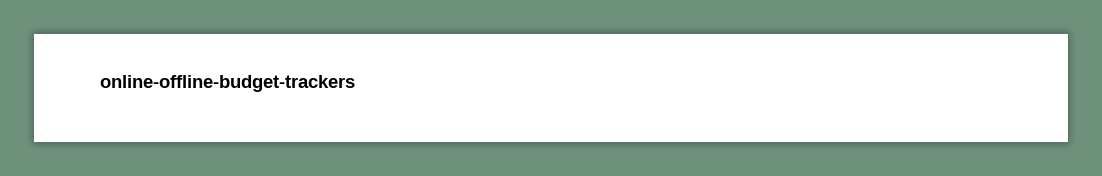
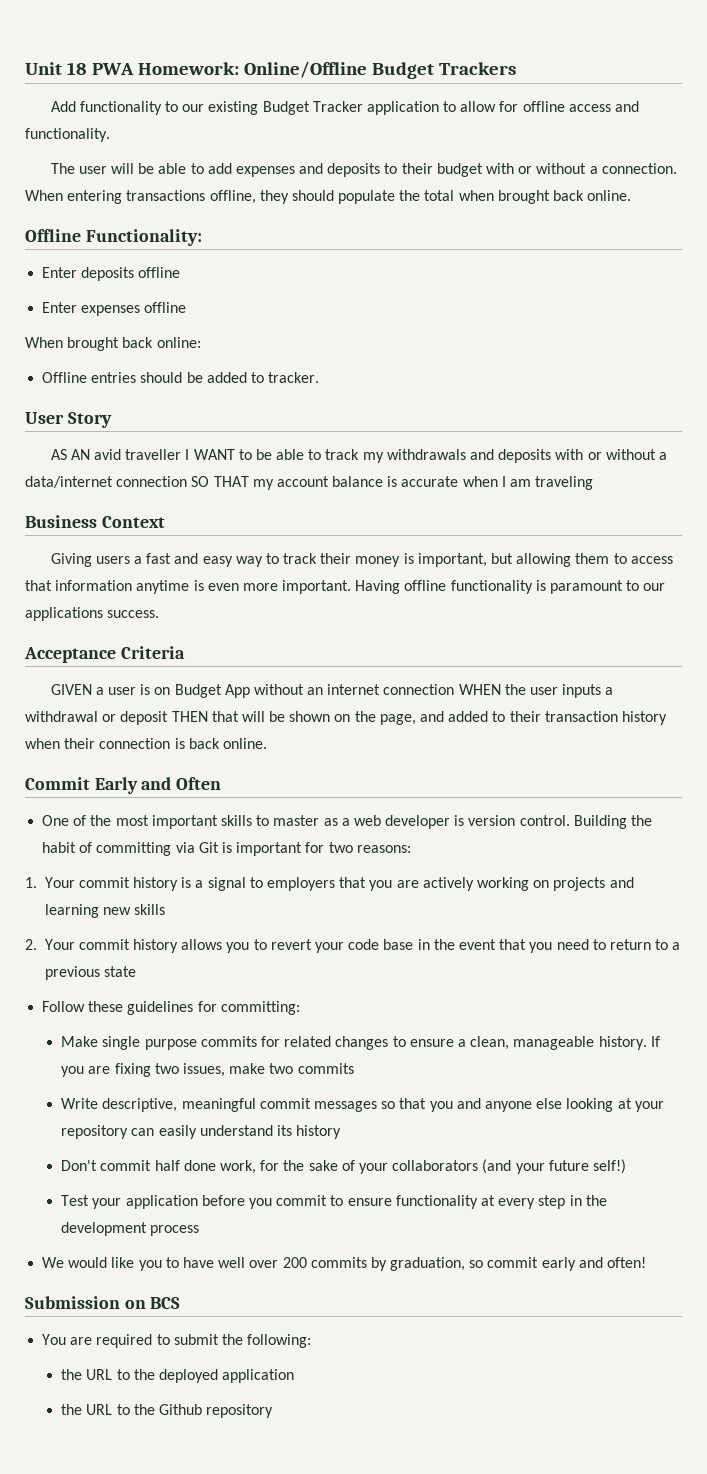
- online-offline-budget-trackers
+ Unit 18 PWA Homework: Online/Offline Budget Trackers
+ Add functionality to our existing Budget Tracker application to allow for offline access and functionality.
+ The user will be able to add expenses and deposits to their budget with or without a connection. When entering transactions offline, they should populate the total when brought back online.
+ Offline Functionality:
+ Enter deposits offline
+ Enter expenses offline
+ When brought back online:
+ Offline entries should be added to tracker.
+ User Story
+ AS AN avid traveller I WANT to be able to track my withdrawals and deposits with or without a data/internet connection SO THAT my account balance is accurate when I am traveling
+ Business Context
+ Giving users a fast and easy way to track their money is important, but allowing them to access that information anytime is even more important. Having offline functionality is paramount to our applications success.
+ Acceptance Criteria
+ GIVEN a user is on Budget App without an internet connection WHEN the user inputs a withdrawal or deposit THEN that will be shown on the page, and added to their transaction history when their connection is back online.
+ Commit Early and Often
+ One of the most important skills to master as a web developer is version control. Building the habit of committing via Git is important for two reasons:
+ 1. Your commit history is a signal to employers that you are actively working on projects and learning new skills
+ 2. Your commit history allows you to revert your code base in the event that you need to return to a previous state
+ Follow these guidelines for committing:
+ Make single purpose commits for related changes to ensure a clean, manageable history. If you are fixing two issues, make two commits
+ Write descriptive, meaningful commit messages so that you and anyone else looking at your repository can easily understand its history
+ Don't commit half done work, for the sake of your collaborators (and your future self!)
+ Test your application before you commit to ensure functionality at every step in the development process
+ We would like you to have well over 200 commits by graduation, so commit early and often!
+ Submission on BCS
+ You are required to submit the following:
+ the URL to the deployed application
+ the URL to the Github repository

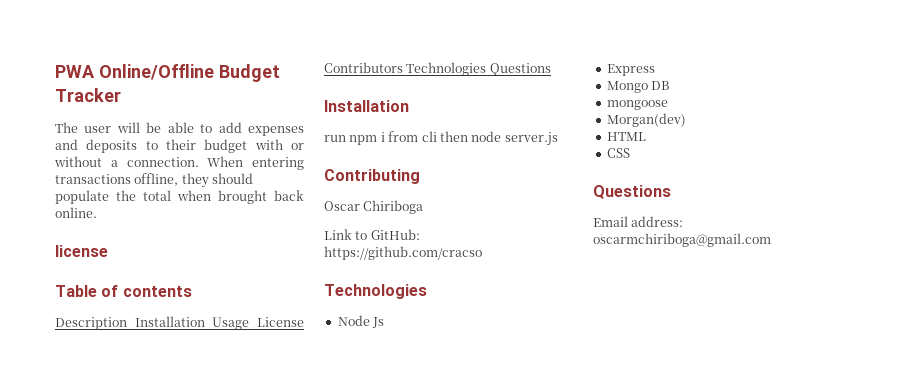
- Unit 18 PWA Homework: Online/Offline Budget Trackers
- Add functionality to our existing Budget Tracker application to allow for offline access and functionality.
+ PWA Online/Offline Budget Tracker
- Offline Functionality:
- Enter deposits offline
- Enter expenses offline
- When brought back online:
- Offline entries should be added to tracker.
- User Story
- AS AN avid traveller I WANT to be able to track my withdrawals and deposits with or without a data/internet connection SO THAT my account balance is accurate when I am traveling
- Business Context
- Giving users a fast and easy way to track their money is important, but allowing them to access that information anytime is even more important. Having offline functionality is paramount to our applications success.
- Acceptance Criteria
- GIVEN a user is on Budget App without an internet connection WHEN the user inputs a withdrawal or deposit THEN that will be shown on the page, and added to their transaction history when their connection is back online.
- Commit Early and Often
- One of the most important skills to master as a web developer is version control. Building the habit of committing via Git is important for two reasons:
- 1. Your commit history is a signal to employers that you are actively working on projects and learning new skills
- 2. Your commit history allows you to revert your code base in the event that you need to return to a previous state
- Follow these guidelines for committing:
- Make single purpose commits for related changes to ensure a clean, manageable history. If you are fixing two issues, make two commits
- Write descriptive, meaningful commit messages so that you and anyone else looking at your repository can easily understand its history
- Don't commit half done work, for the sake of your collaborators (and your future self!)
- Test your application before you commit to ensure functionality at every step in the development process
- We would like you to have well over 200 commits by graduation, so commit early and often!
- Submission on BCS
- You are required to submit the following:
- the URL to the deployed application
- the URL to the Github repository
+ license
+ Table of contents
+ Description Installation Usage License Contributors Technologies Questions
+ Installation
+ run npm i from cli then node server.js
+ Contributing
+ Oscar Chiriboga
+ Link to GitHub: https://github.com/cracso
+ Technologies
+ Node Js
+ Express
+ Mongo DB
+ mongoose
+ Morgan(dev)
+ HTML
+ CSS
+ Questions
+ Email address: oscarmchiriboga@gmail.com

